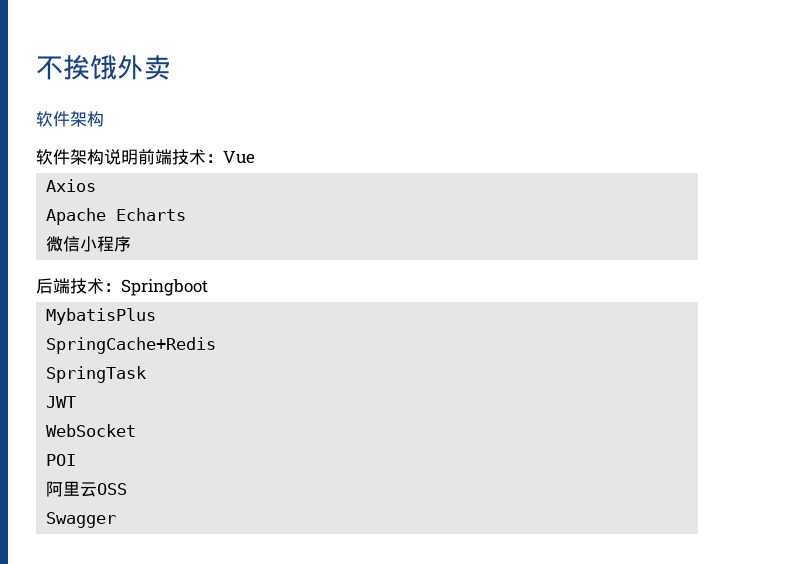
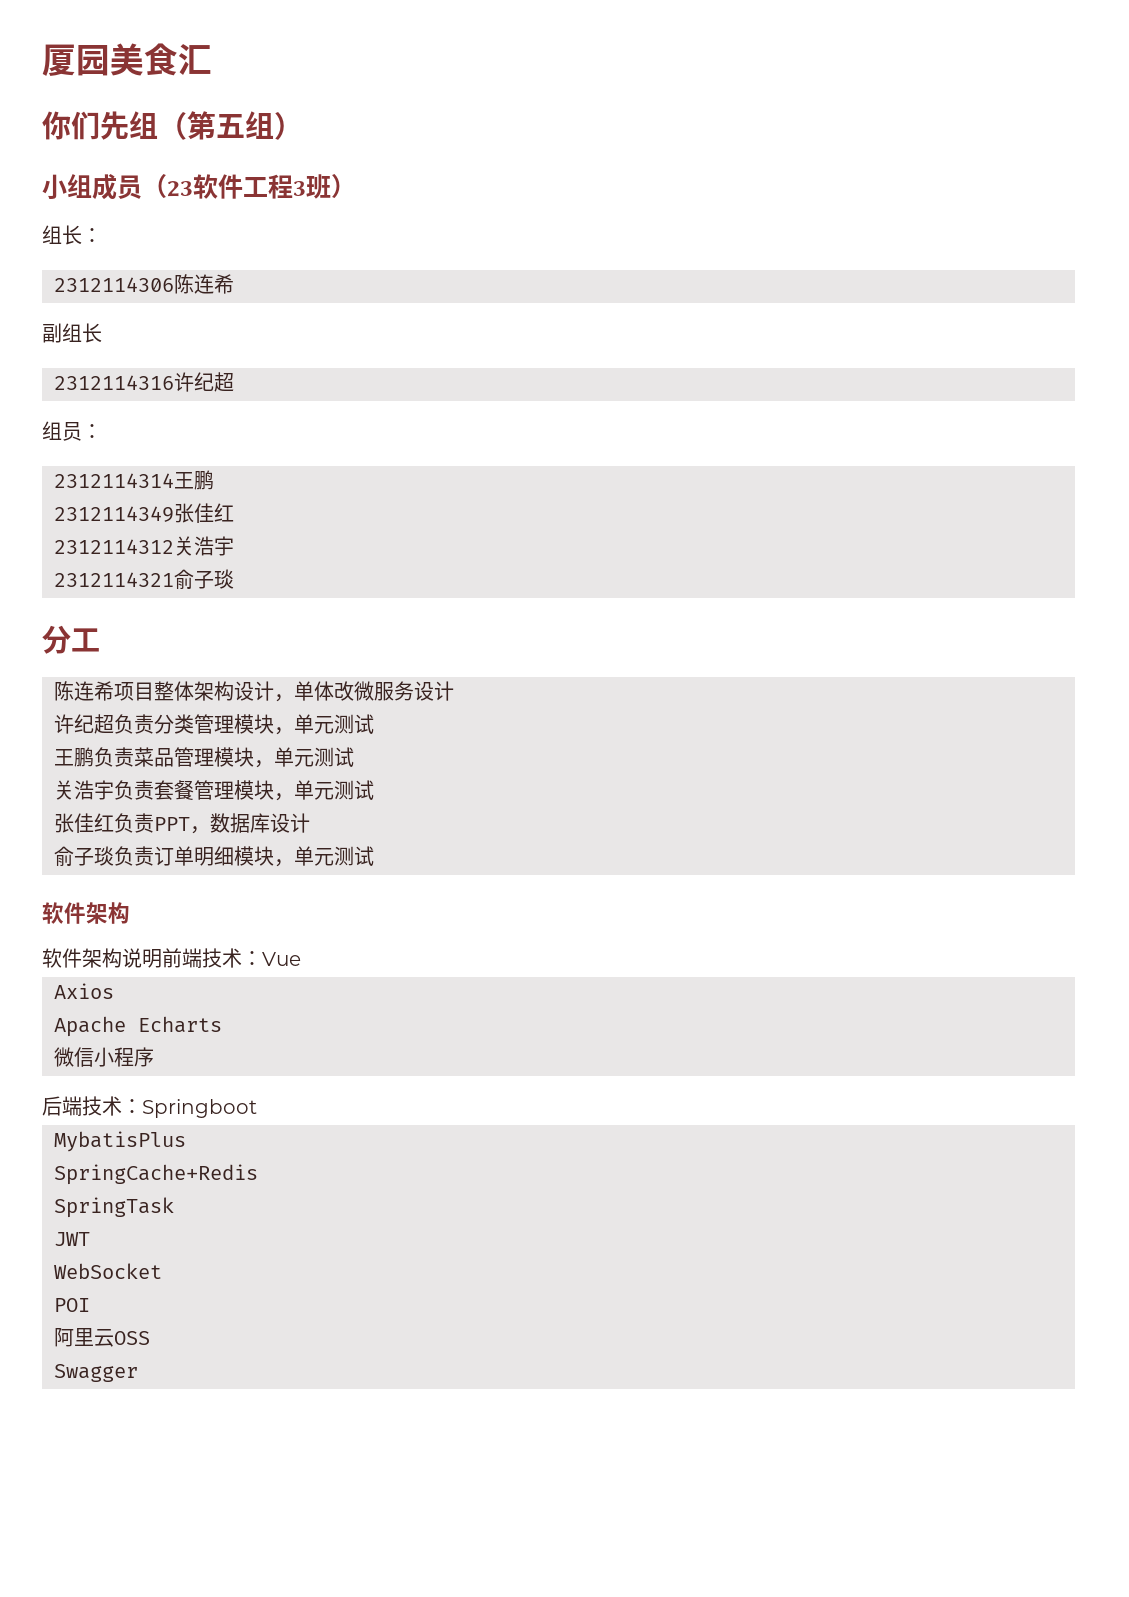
- 不挨饿外卖
+ 厦园美食汇
+ 你们先组（第五组）
+ 小组成员（23软件工程3班）
+ 组长：
+ 2312114306陈连希
+ 副组长
+ 2312114316许纪超
+ 组员：
+ 2312114314王鹏
+ 2312114349张佳红
+ 2312114312关浩宇
+ 2312114321俞子琰
+ 分工
+ 陈连希项目整体架构设计，单体改微服务设计
+ 许纪超负责分类管理模块，单元测试
+ 王鹏负责菜品管理模块，单元测试
+ 关浩宇负责套餐管理模块，单元测试
+ 张佳红负责PPT，数据库设计
+ 俞子琰负责订单明细模块，单元测试

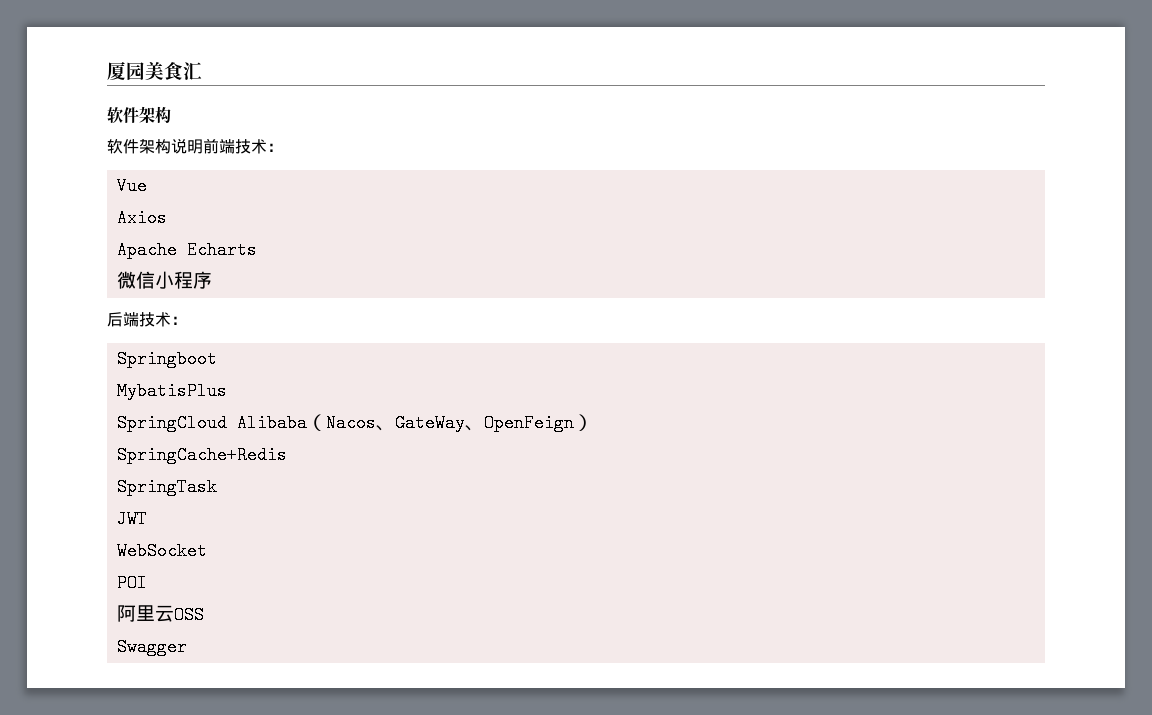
- 你们先组（第五组）
- 小组成员（23软件工程3班）
- 组长：
- 2312114306陈连希
- 副组长
- 2312114316许纪超
- 组员：
- 2312114314王鹏
- 2312114349张佳红
- 2312114312关浩宇
- 2312114321俞子琰
- 分工
- 陈连希项目整体架构设计，单体改微服务设计
- 许纪超负责分类管理模块，单元测试
- 王鹏负责菜品管理模块，单元测试
- 关浩宇负责套餐管理模块，单元测试
- 张佳红负责PPT，数据库设计
- 俞子琰负责订单明细模块，单元测试
- 软件架构说明前端技术：Vue
+ 软件架构说明前端技术：
+ Vue
- 后端技术：Springboot
+ 后端技术：
+ Springboot
+ SpringCloud Alibaba（Nacos、GateWay、OpenFeign）

